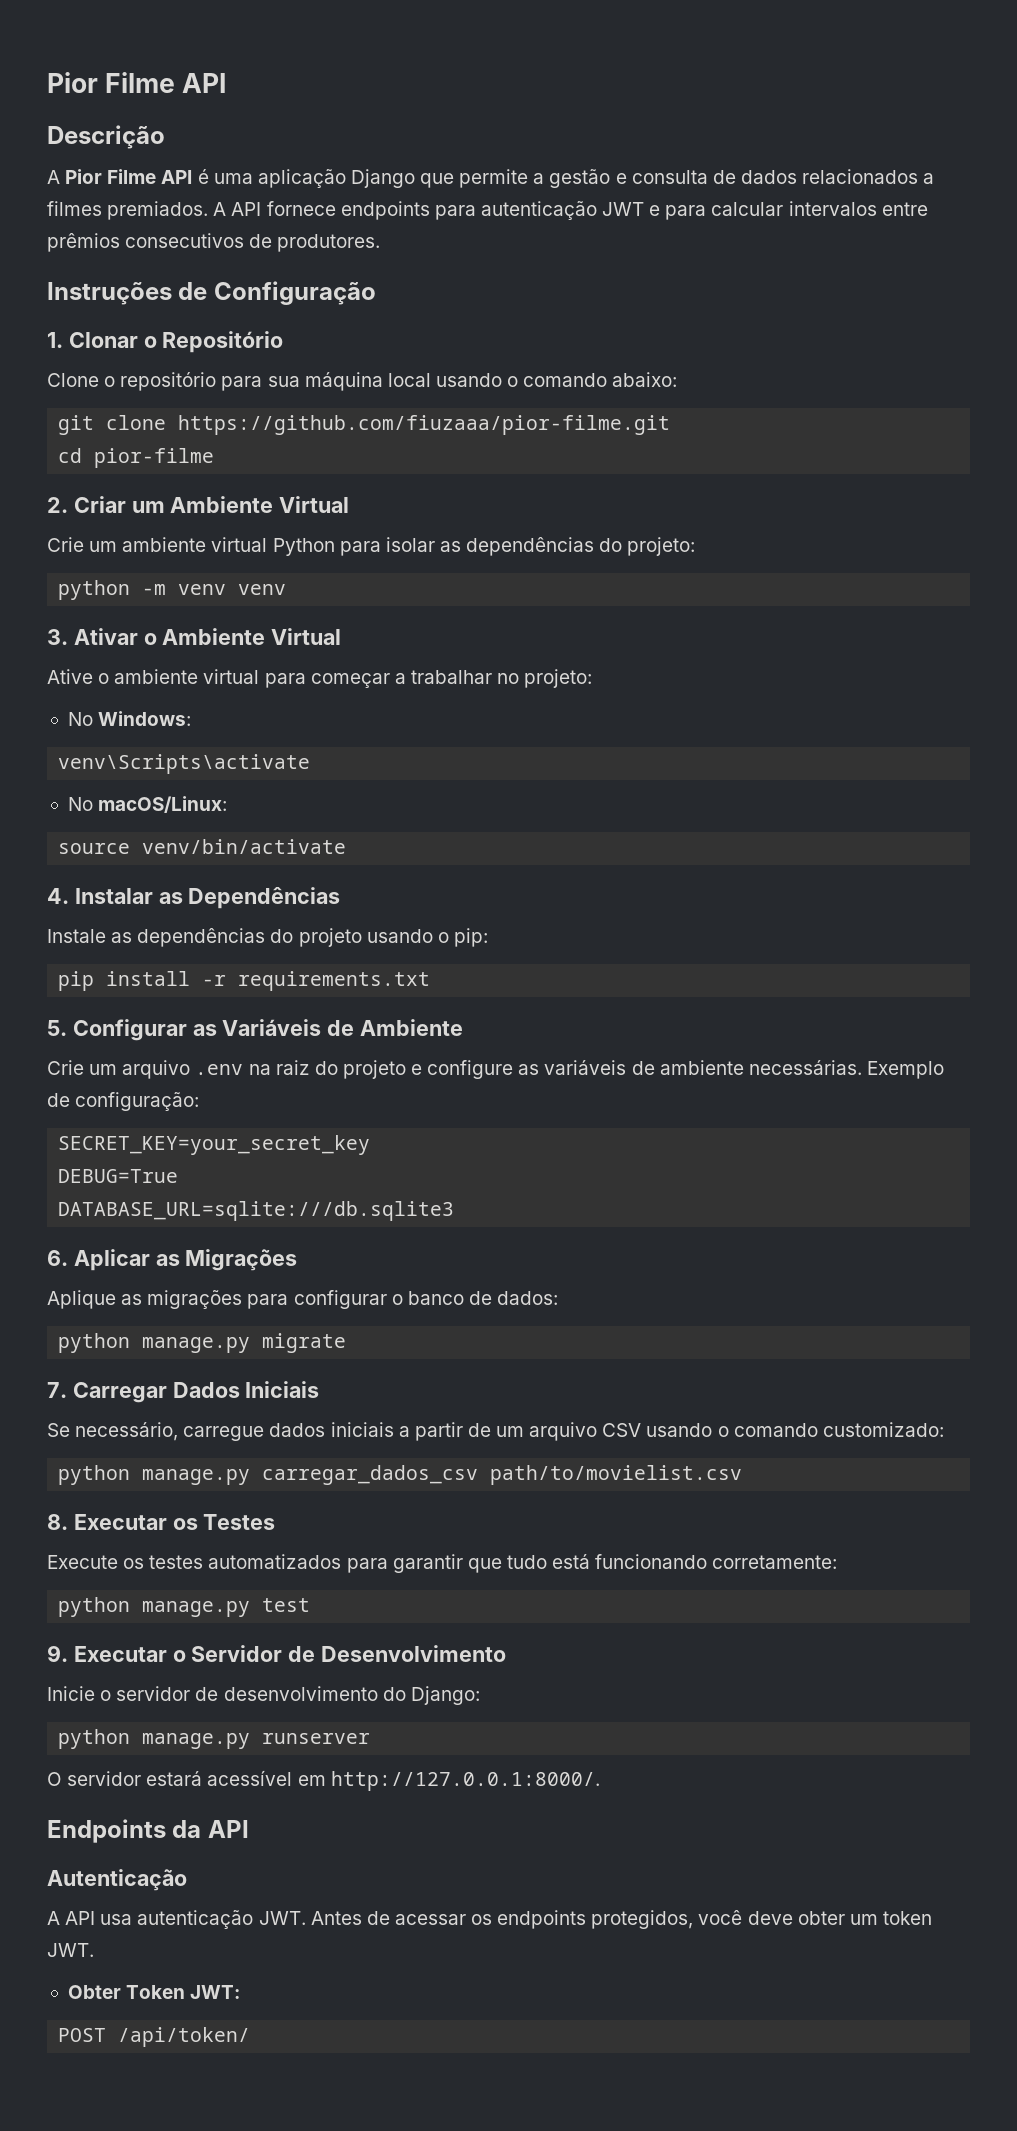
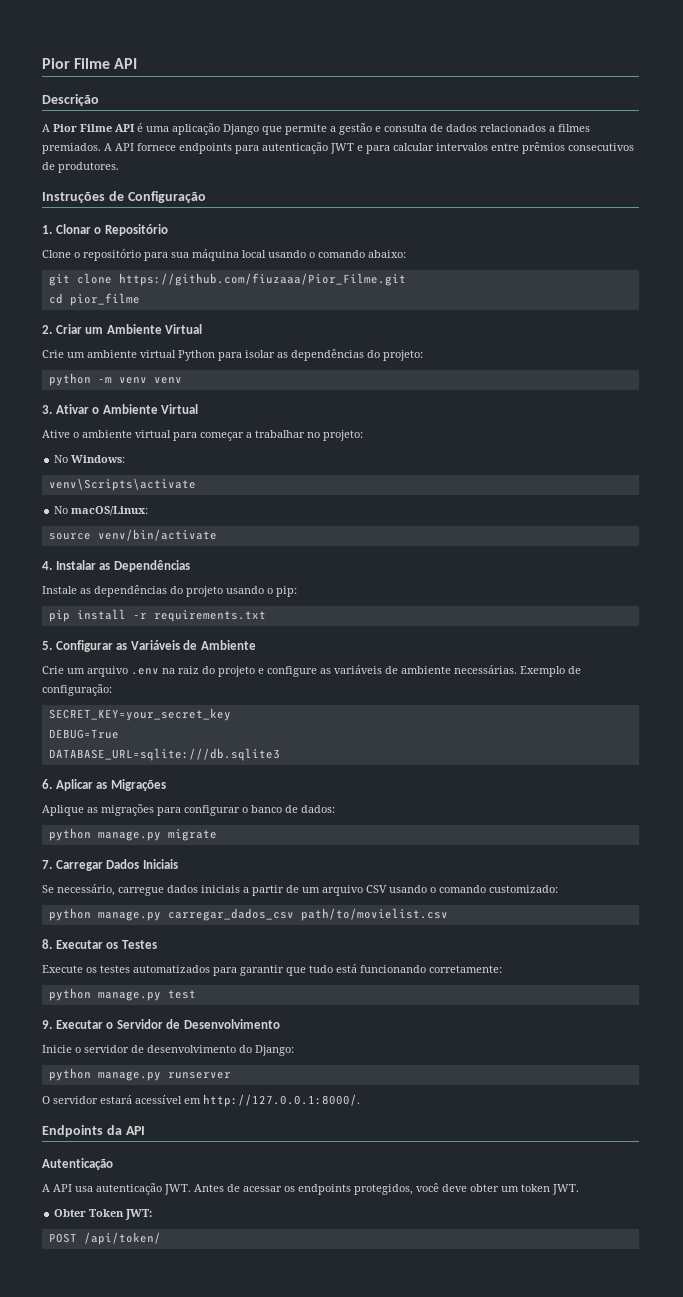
- git clone https://github.com/fiuzaaa/pior-filme.git
+ git clone https://github.com/fiuzaaa/Pior_Filme.git
- cd pior-filme
+ cd pior_filme

